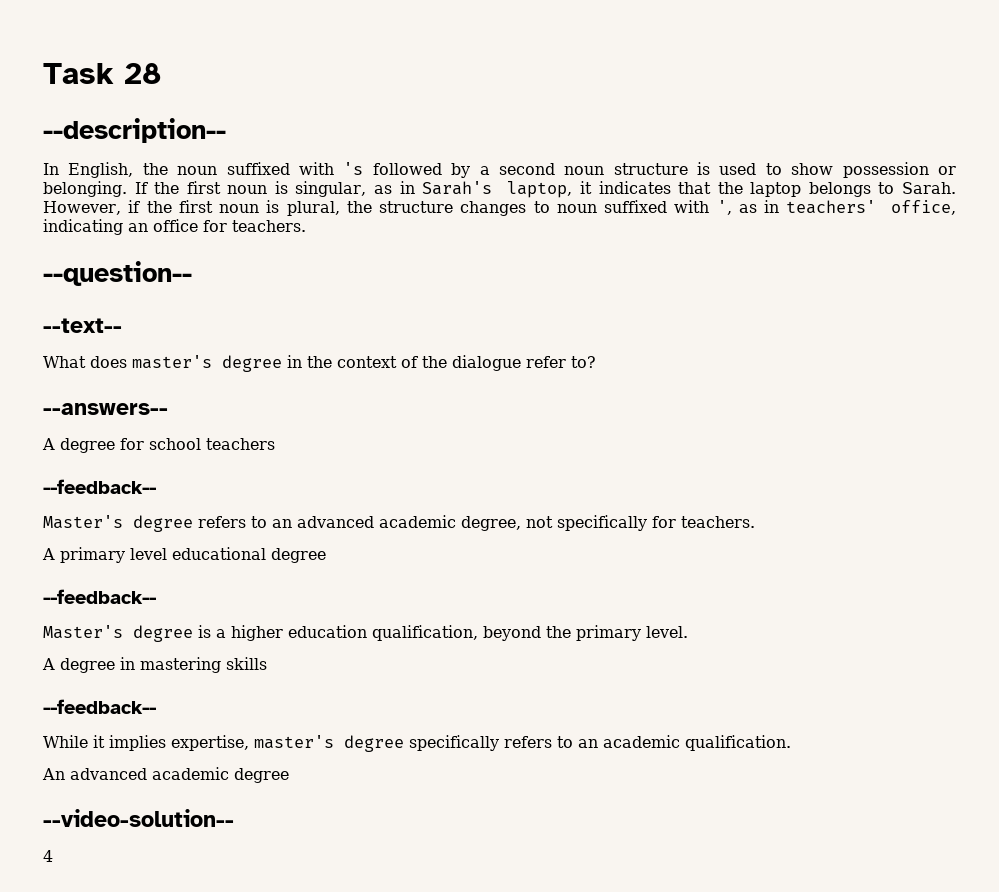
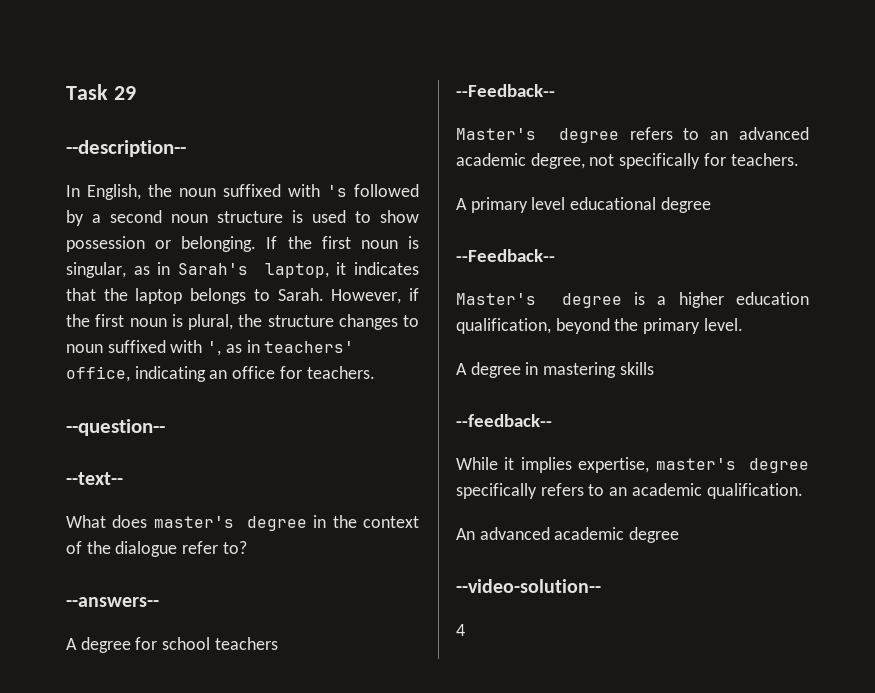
- Task 28
+ Task 29
  A degree for school teachers
- --feedback--
+ --Feedback--
  A primary level educational degree
- --feedback--
+ --Feedback--

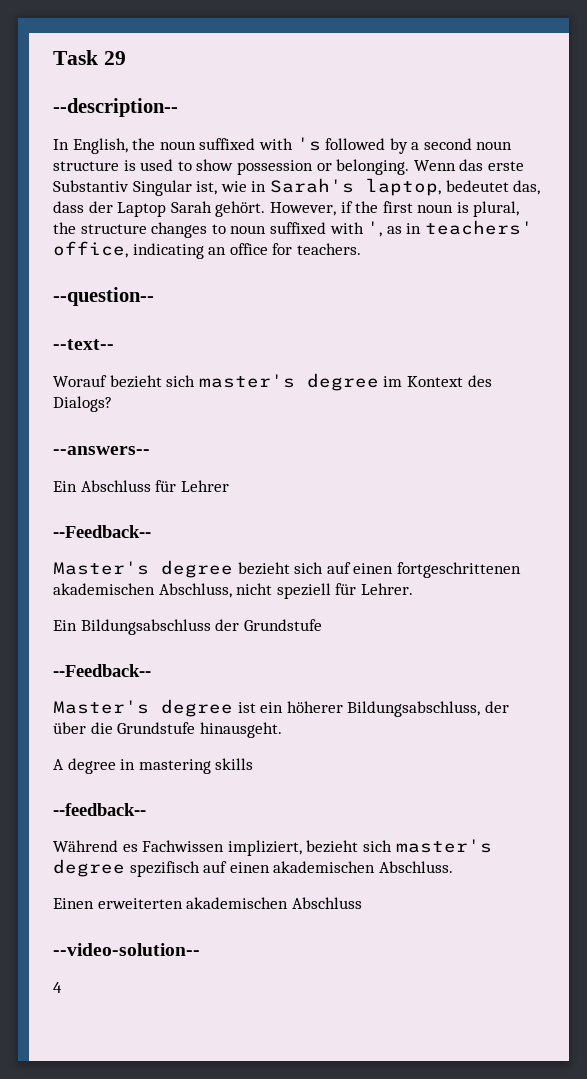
- If the first noun is singular, as in Sarah's laptop, it indicates that the laptop belongs to Sarah.
+ Wenn das erste Substantiv Singular ist, wie in Sarah's laptop, bedeutet das, dass der Laptop Sarah gehört.
- What does master's degree in the context of the dialogue refer to?
+ Worauf bezieht sich master's degree im Kontext des Dialogs?
  --answers--
- A degree for school teachers
+ Ein Abschluss für Lehrer
  --Feedback--
- Master's degree refers to an advanced academic degree, not specifically for teachers.
- A primary level educational degree
+ Master's degree bezieht sich auf einen fortgeschrittenen akademischen Abschluss, nicht speziell für Lehrer.
+ Ein Bildungsabschluss der Grundstufe
  --Feedback--
- Master's degree is a higher education qualification, beyond the primary level.
+ Master's degree ist ein höherer Bildungsabschluss, der über die Grundstufe hinausgeht.
- While it implies expertise, master's degree specifically refers to an academic qualification.
- An advanced academic degree
+ Während es Fachwissen impliziert, bezieht sich master's degree spezifisch auf einen akademischen Abschluss.
+ Einen erweiterten akademischen Abschluss

